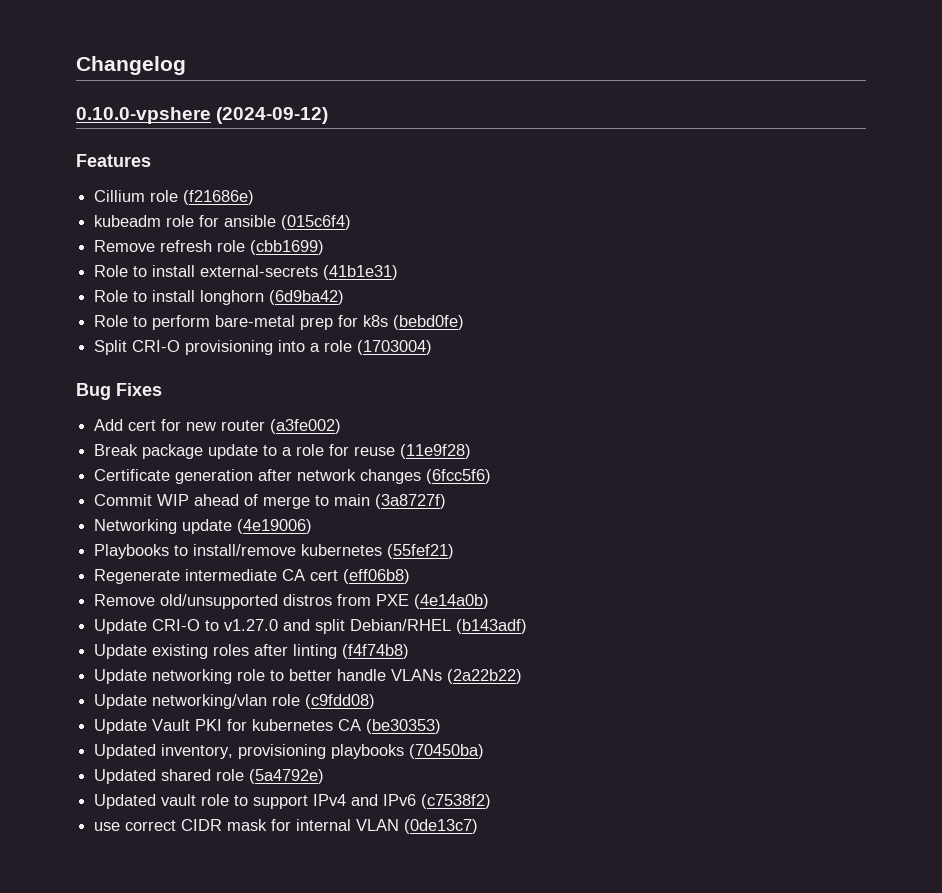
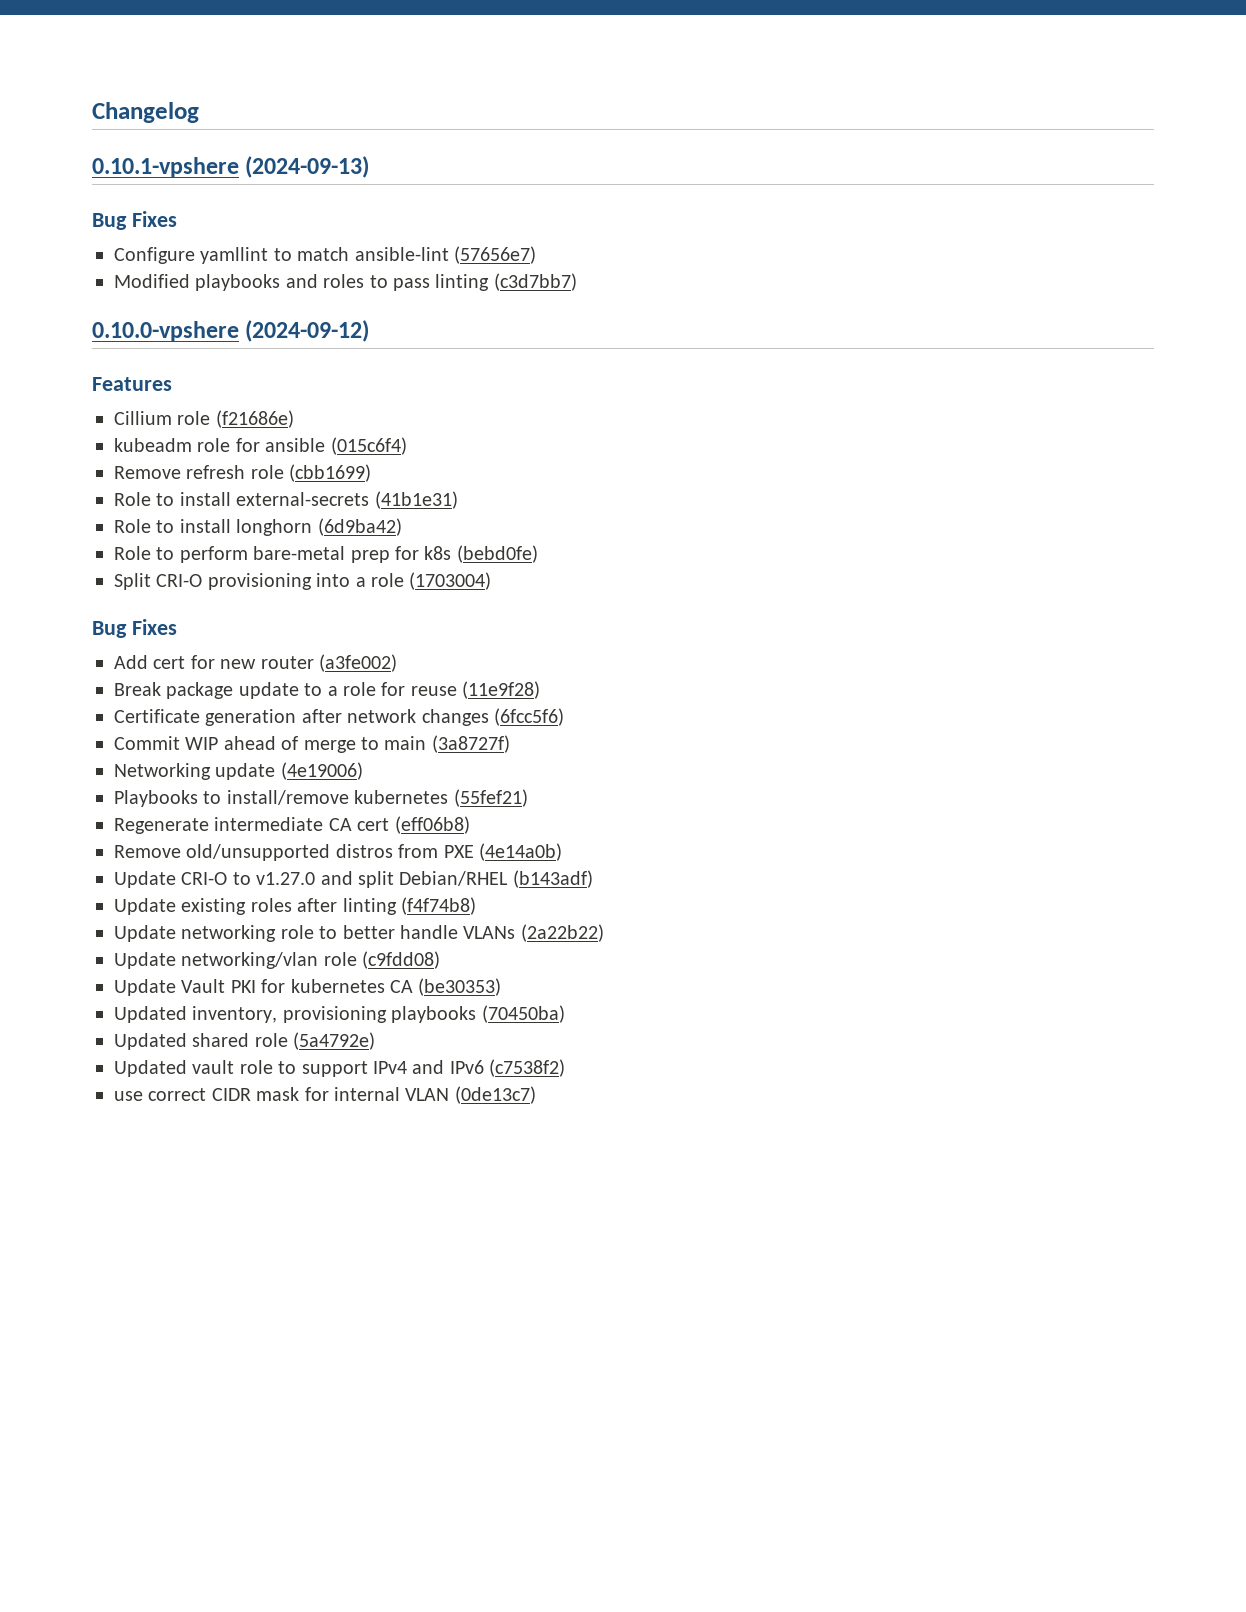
+ 0.10.1-vpshere (2024-09-13)
+ Bug Fixes
+ Configure yamllint to match ansible-lint (57656e7)
+ Modified playbooks and roles to pass linting (c3d7bb7)

